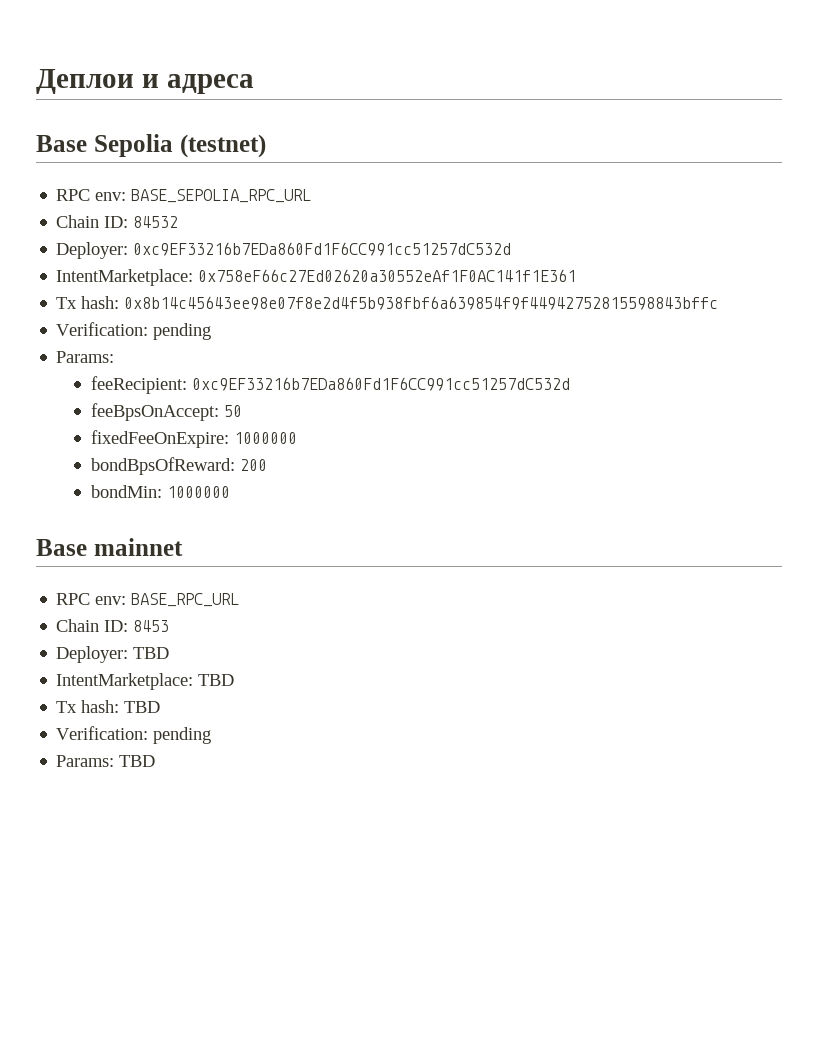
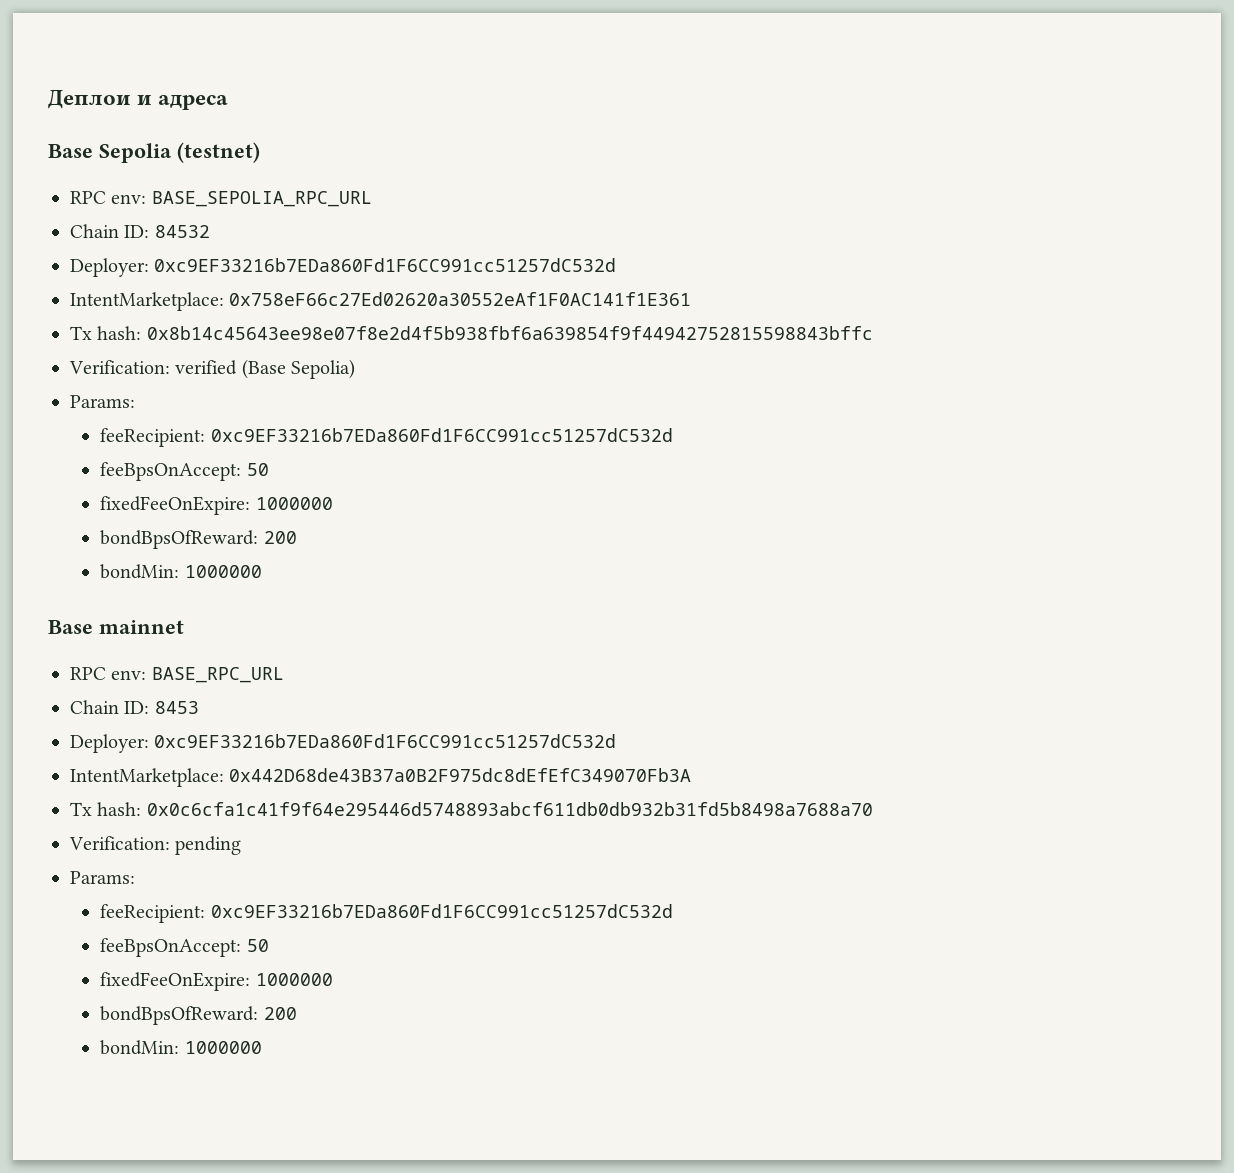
  Tx hash: 0x8b14c45643ee98e07f8e2d4f5b938fbf6a639854f9f44942752815598843bffc
- Verification: pending
+ Verification: verified (Base Sepolia)
  Chain ID: 8453
- Deployer: TBD
- IntentMarketplace: TBD
- Tx hash: TBD
+ Deployer: 0xc9EF33216b7EDa860Fd1F6CC991cc51257dC532d
+ IntentMarketplace: 0x442D68de43B37a0B2F975dc8dEfEfC349070Fb3A
+ Tx hash: 0x0c6cfa1c41f9f64e295446d5748893abcf611db0db932b31fd5b8498a7688a70
  Verification: pending
- Params: TBD
+ Params:
+ feeRecipient: 0xc9EF33216b7EDa860Fd1F6CC991cc51257dC532d
+ feeBpsOnAccept: 50
+ fixedFeeOnExpire: 1000000
+ bondBpsOfReward: 200
+ bondMin: 1000000

